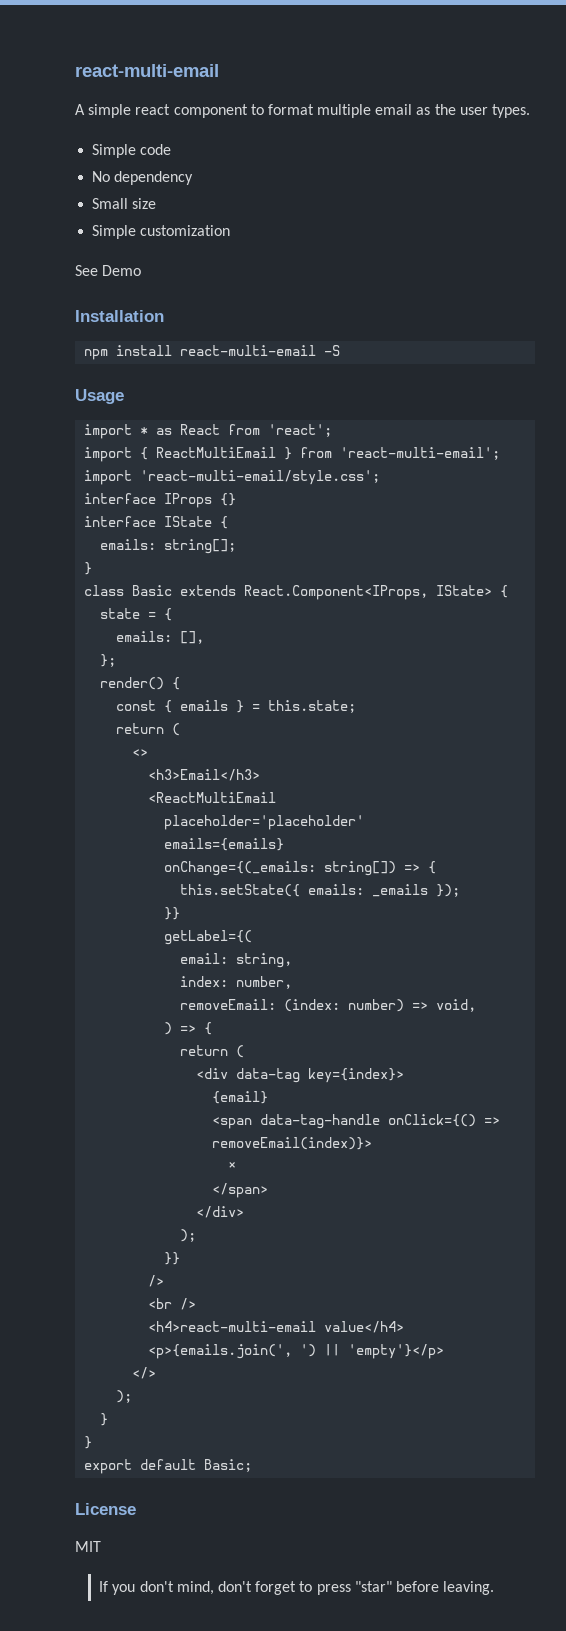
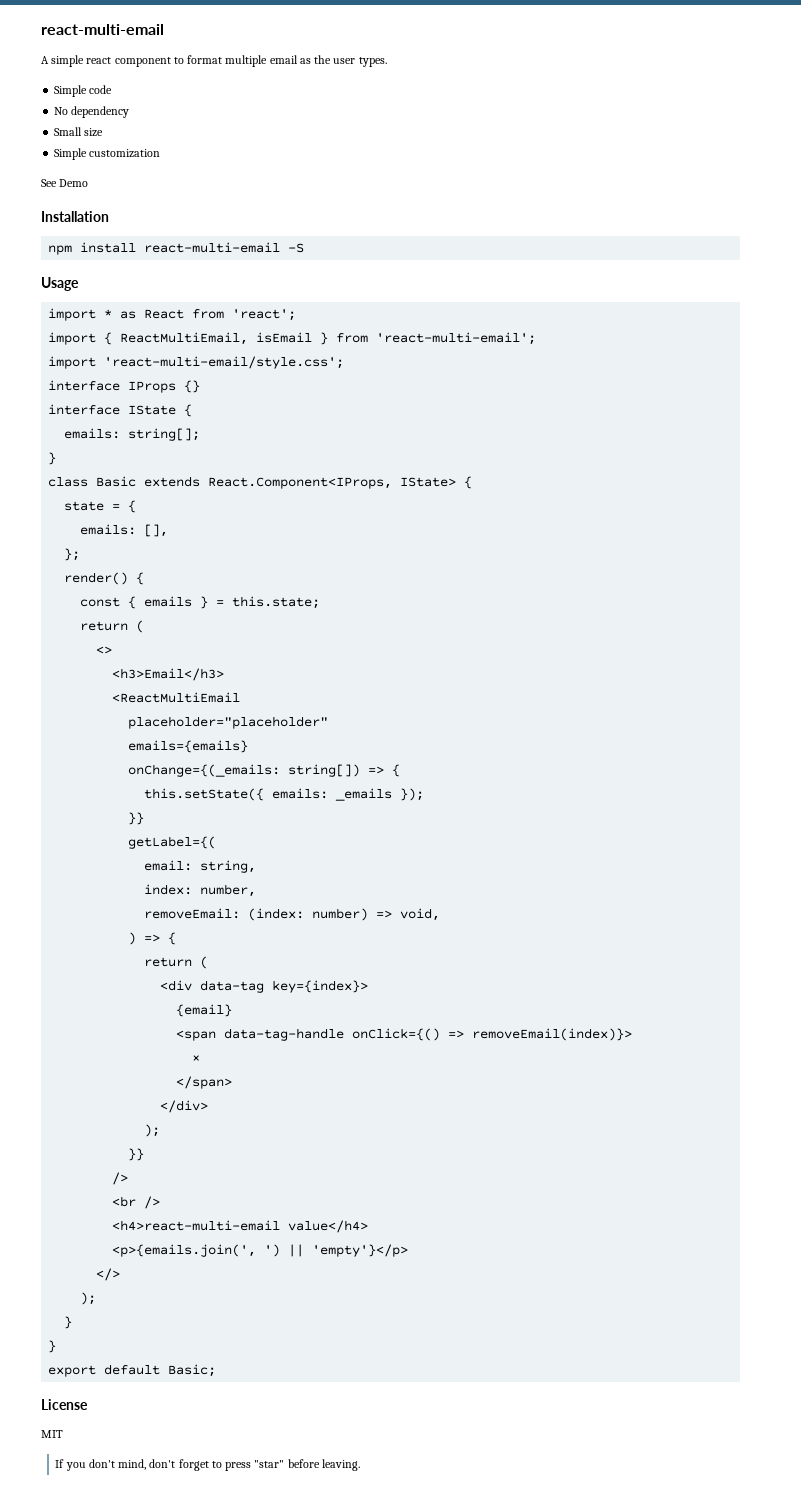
- import { ReactMultiEmail } from 'react-multi-email';
+ import { ReactMultiEmail, isEmail } from 'react-multi-email';
- placeholder='placeholder'
+ placeholder="placeholder"

